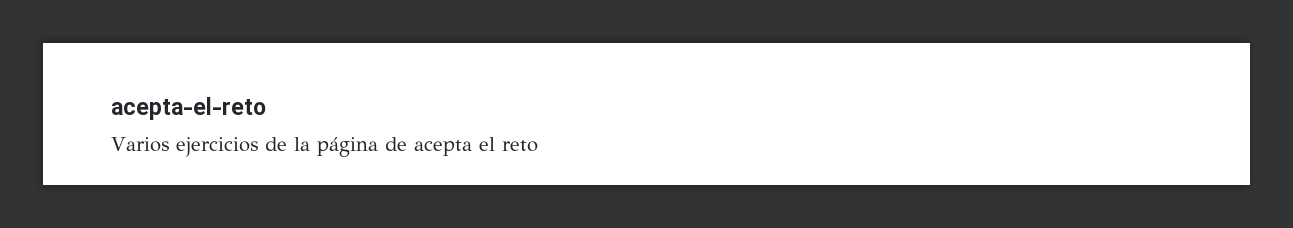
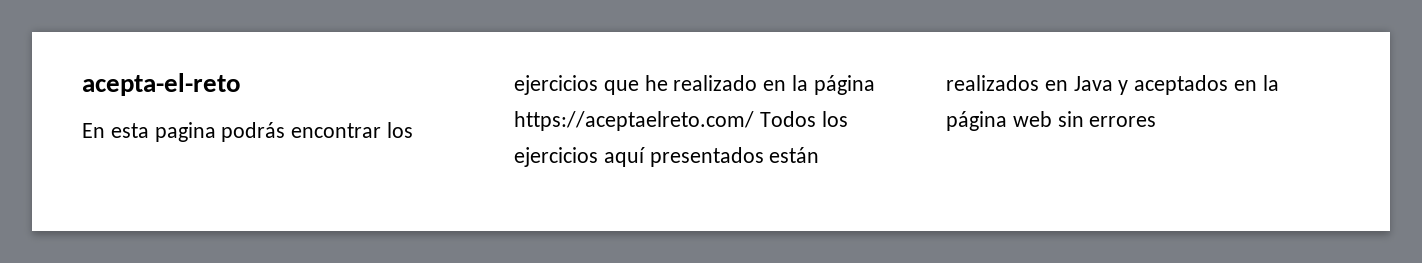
- Varios ejercicios de la página de acepta el reto
+ En esta pagina podrás encontrar los ejercicios que he realizado en la página https://aceptaelreto.com/ Todos los ejercicios aquí presentados están realizados en Java y aceptados en la página web sin errores

